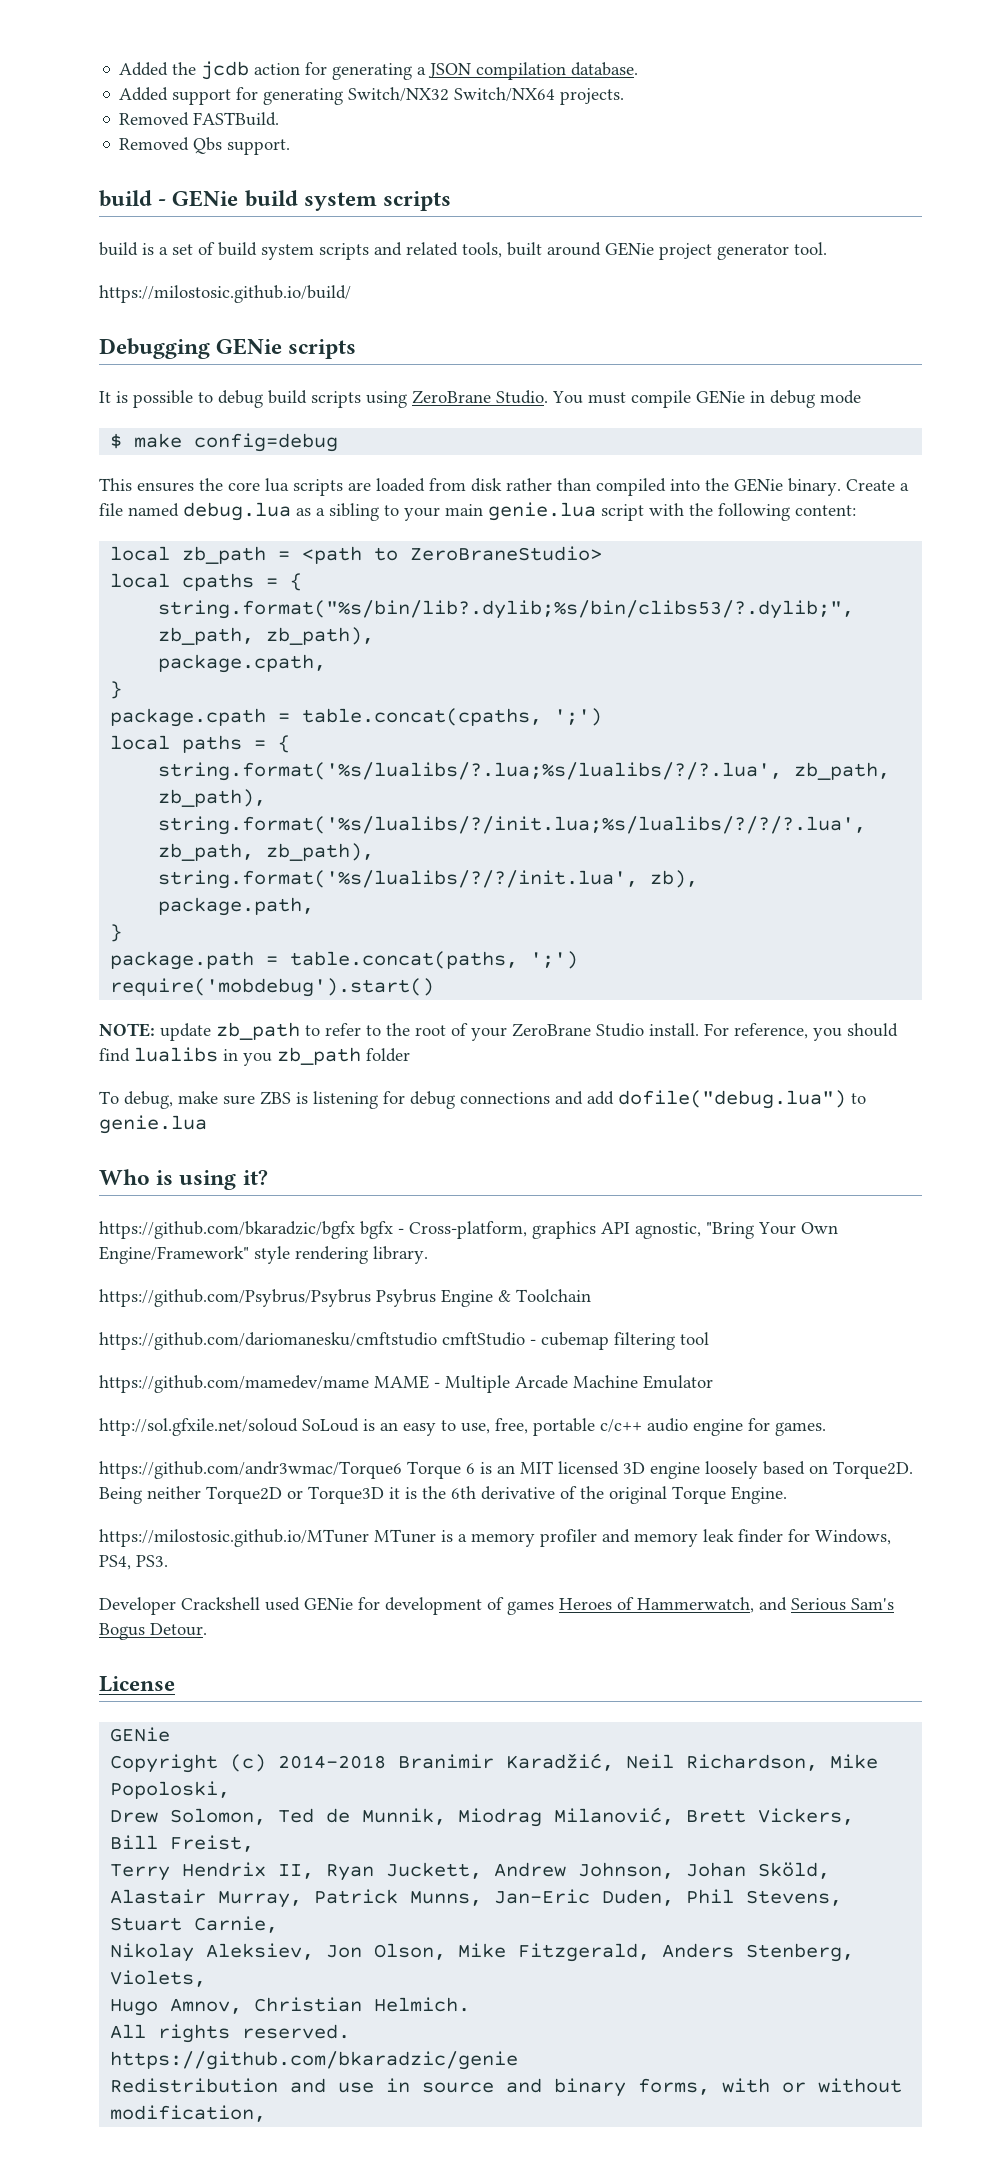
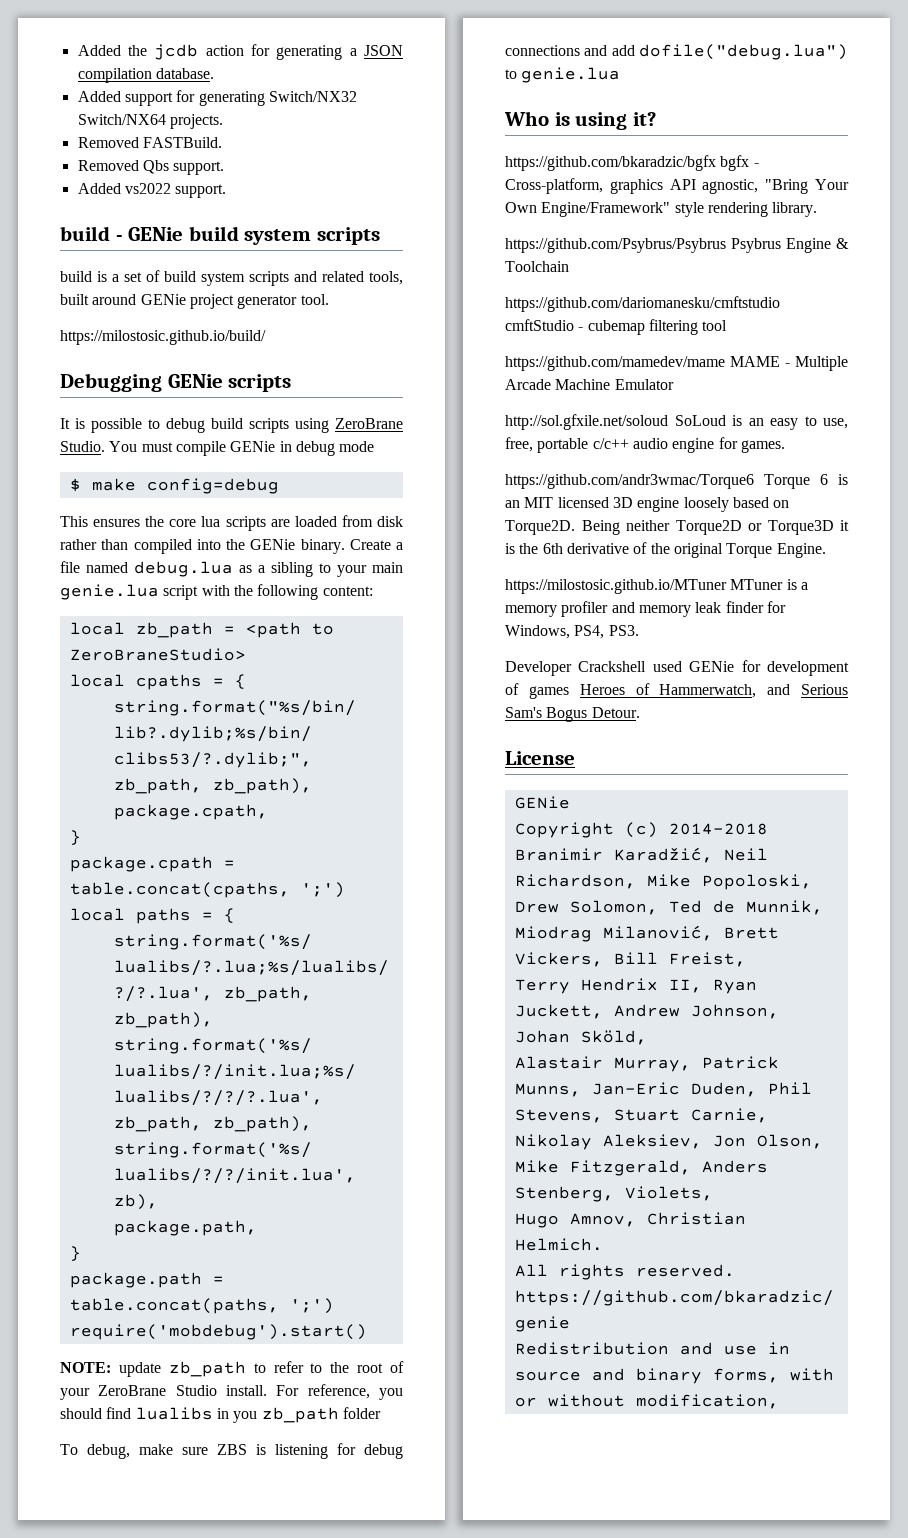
+ Added vs2022 support.

